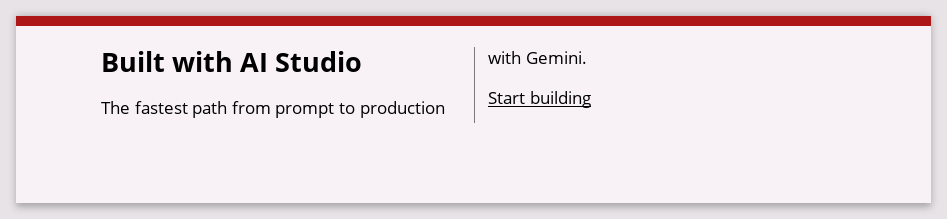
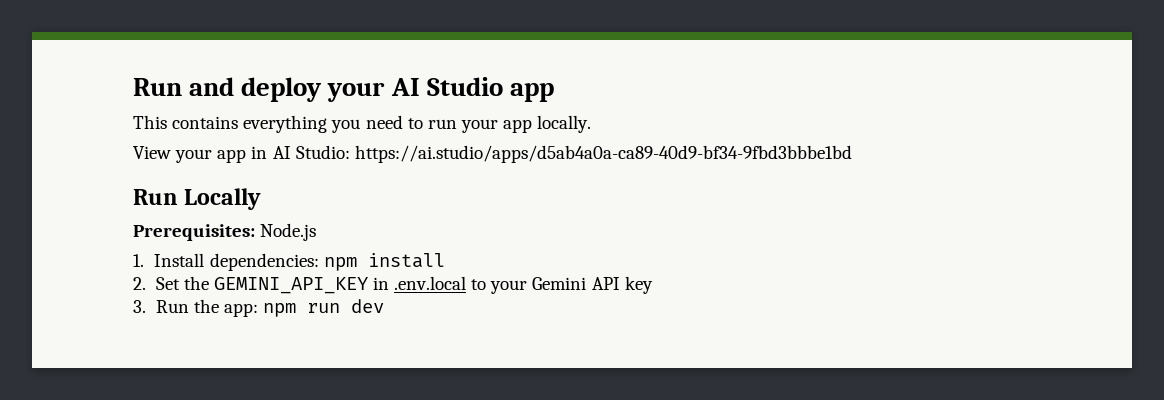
- Built with AI Studio
- The fastest path from prompt to production with Gemini.
- Start building
+ Run and deploy your AI Studio app
+ This contains everything you need to run your app locally.
+ View your app in AI Studio: https://ai.studio/apps/d5ab4a0a-ca89-40d9-bf34-9fbd3bbbe1bd
+ Run Locally
+ Prerequisites: Node.js
+ 1. Install dependencies: npm install
+ 2. Set the GEMINI_API_KEY in .env.local to your Gemini API key
+ 3. Run the app: npm run dev

